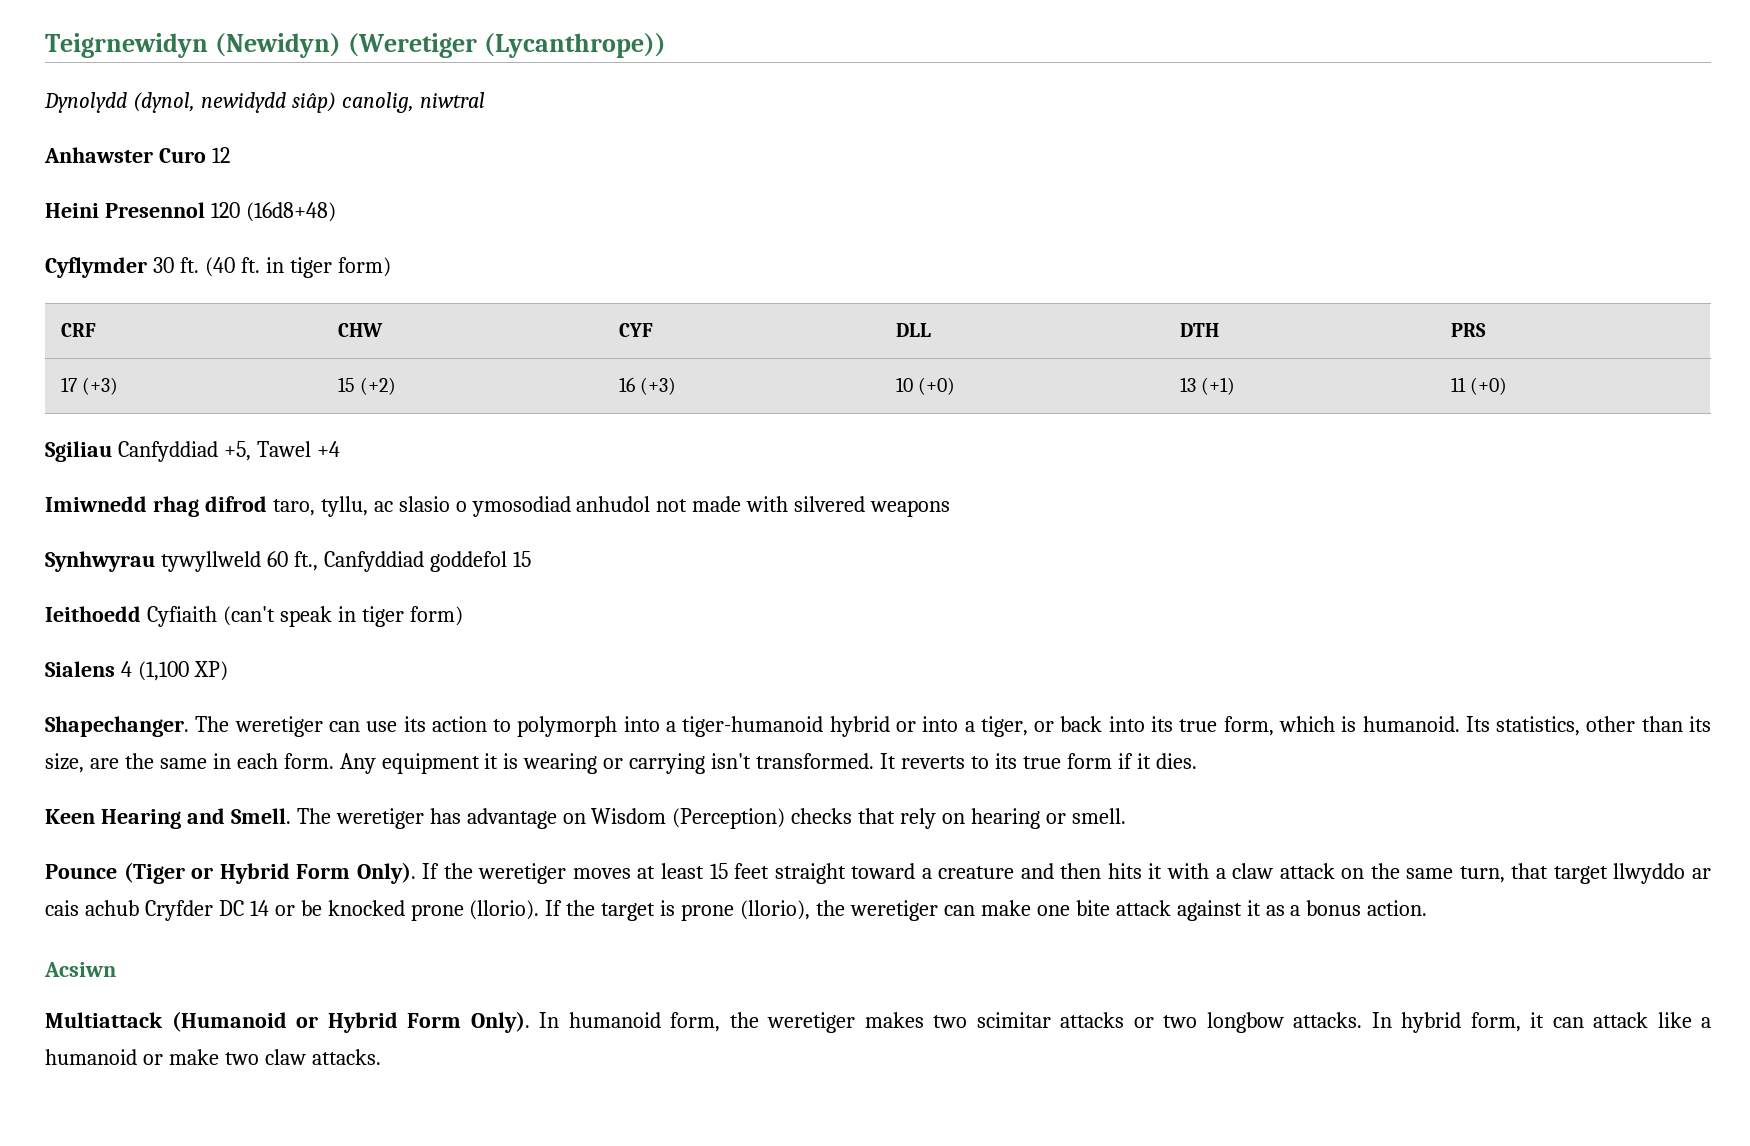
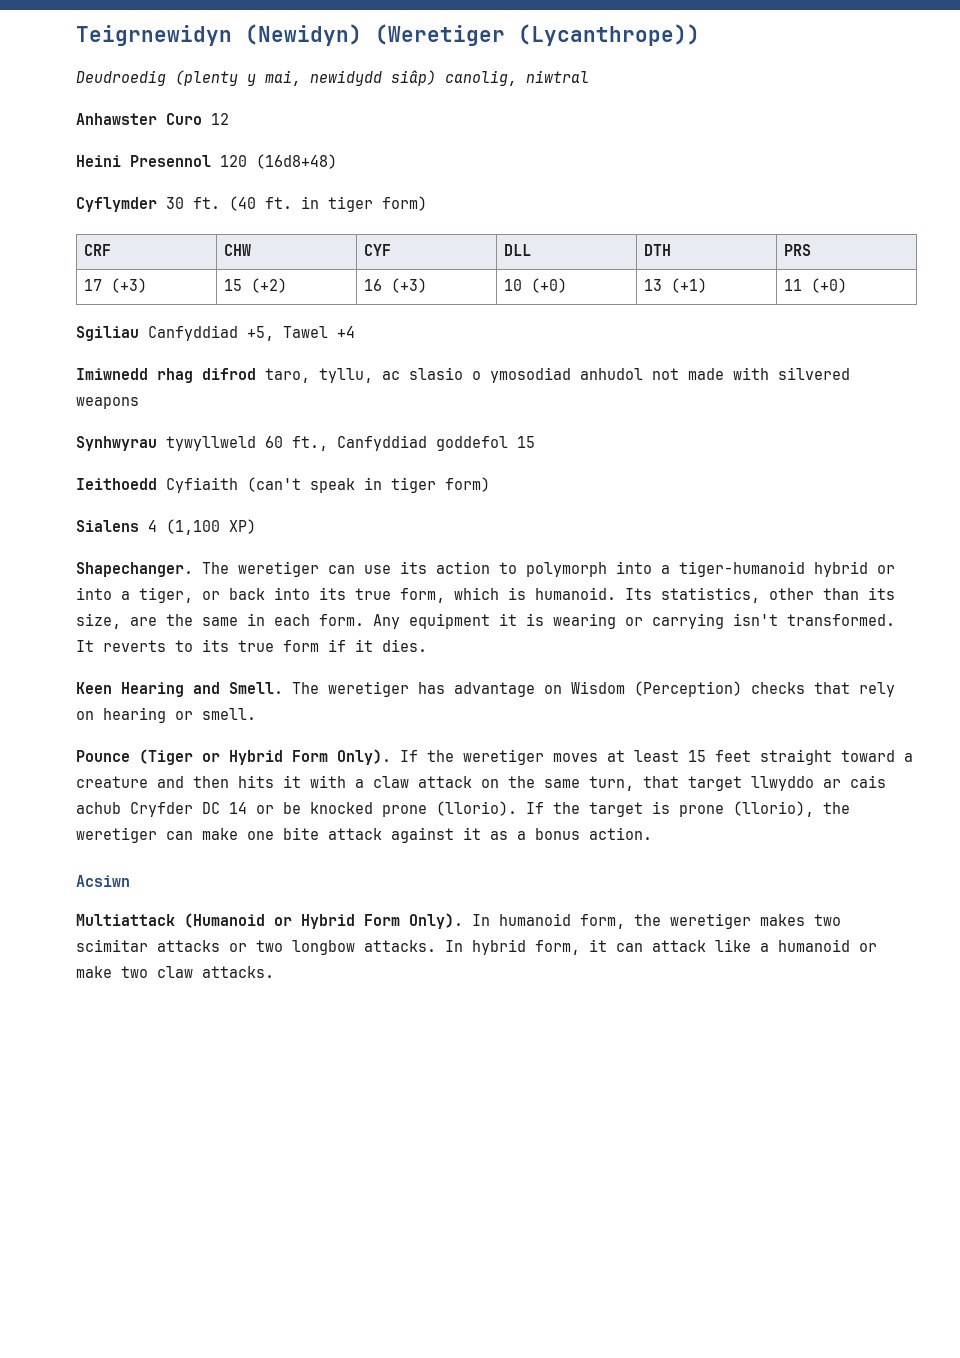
- Dynolydd (dynol, newidydd siâp) canolig, niwtral
+ Deudroedig (plenty y mai, newidydd siâp) canolig, niwtral

